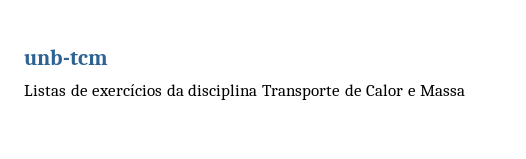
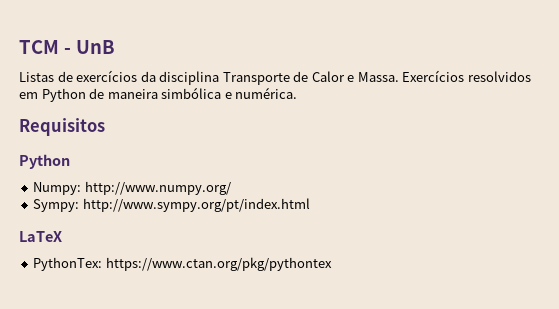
- unb-tcm
+ TCM - UnB
- Listas de exercícios da disciplina Transporte de Calor e Massa
+ Listas de exercícios da disciplina Transporte de Calor e Massa. Exercícios resolvidos em Python de maneira simbólica e numérica.
+ Requisitos
+ Python
+ Numpy: http://www.numpy.org/
+ Sympy: http://www.sympy.org/pt/index.html
+ LaTeX
+ PythonTex: https://www.ctan.org/pkg/pythontex

